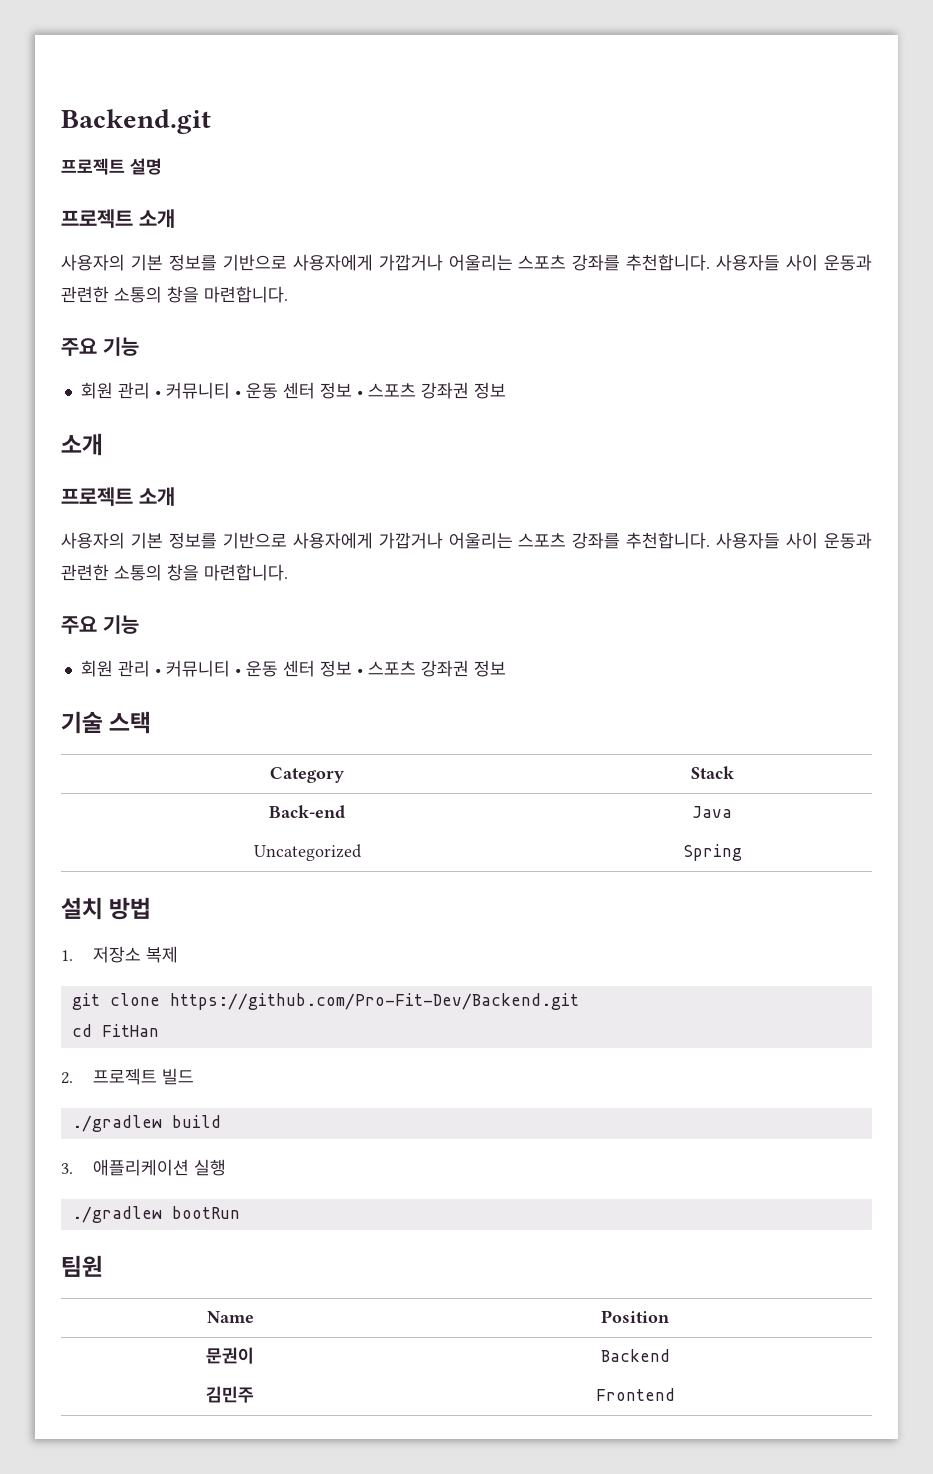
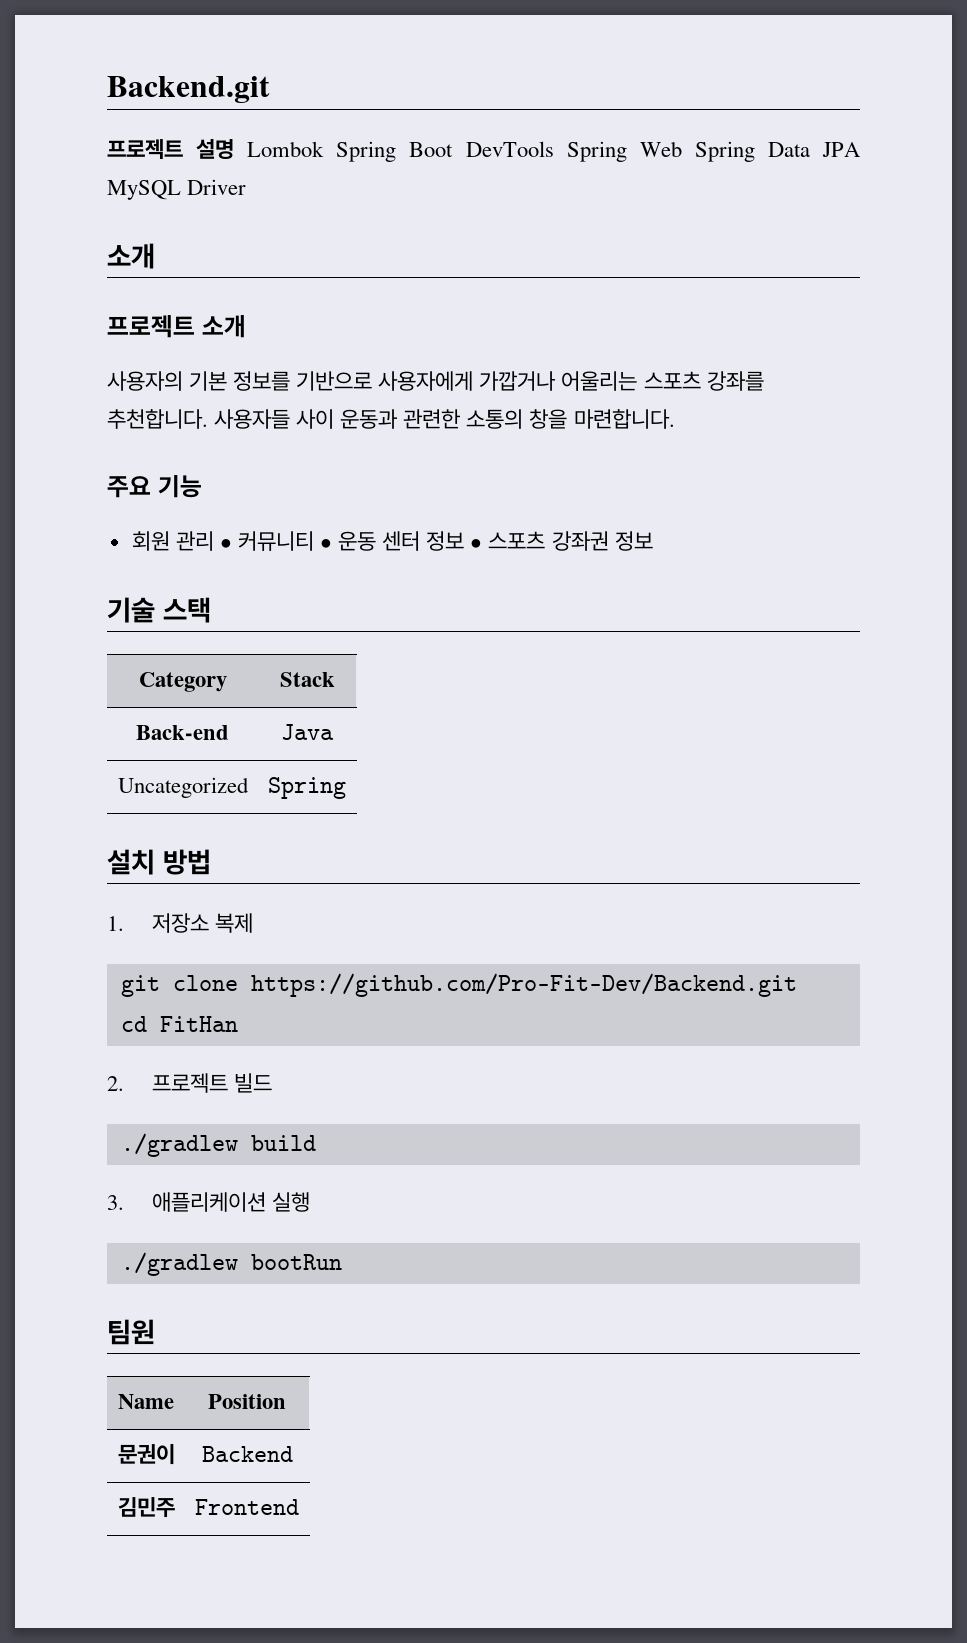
- 프로젝트 설명
- 프로젝트 소개
- 사용자의 기본 정보를 기반으로 사용자에게 가깝거나 어울리는 스포츠 강좌를 추천합니다. 사용자들 사이 운동과 관련한 소통의 창을 마련합니다.
- 주요 기능
- 회원 관리 • 커뮤니티 • 운동 센터 정보 • 스포츠 강좌권 정보
+ 프로젝트 설명 Lombok Spring Boot DevTools Spring Web Spring Data JPA MySQL Driver

